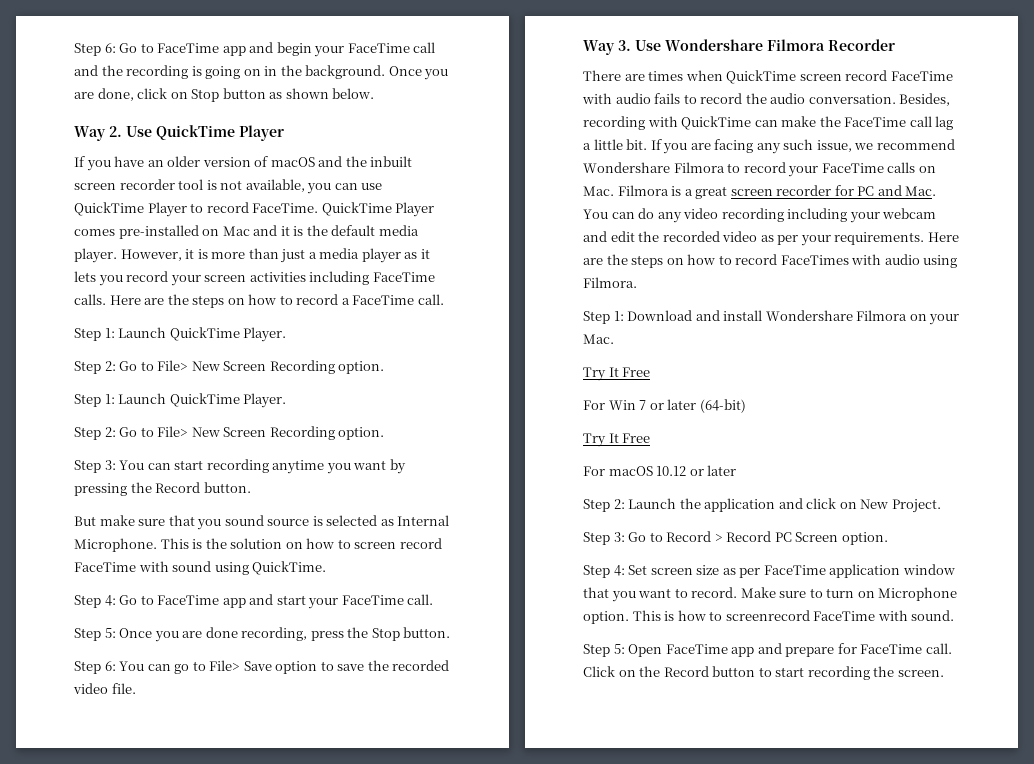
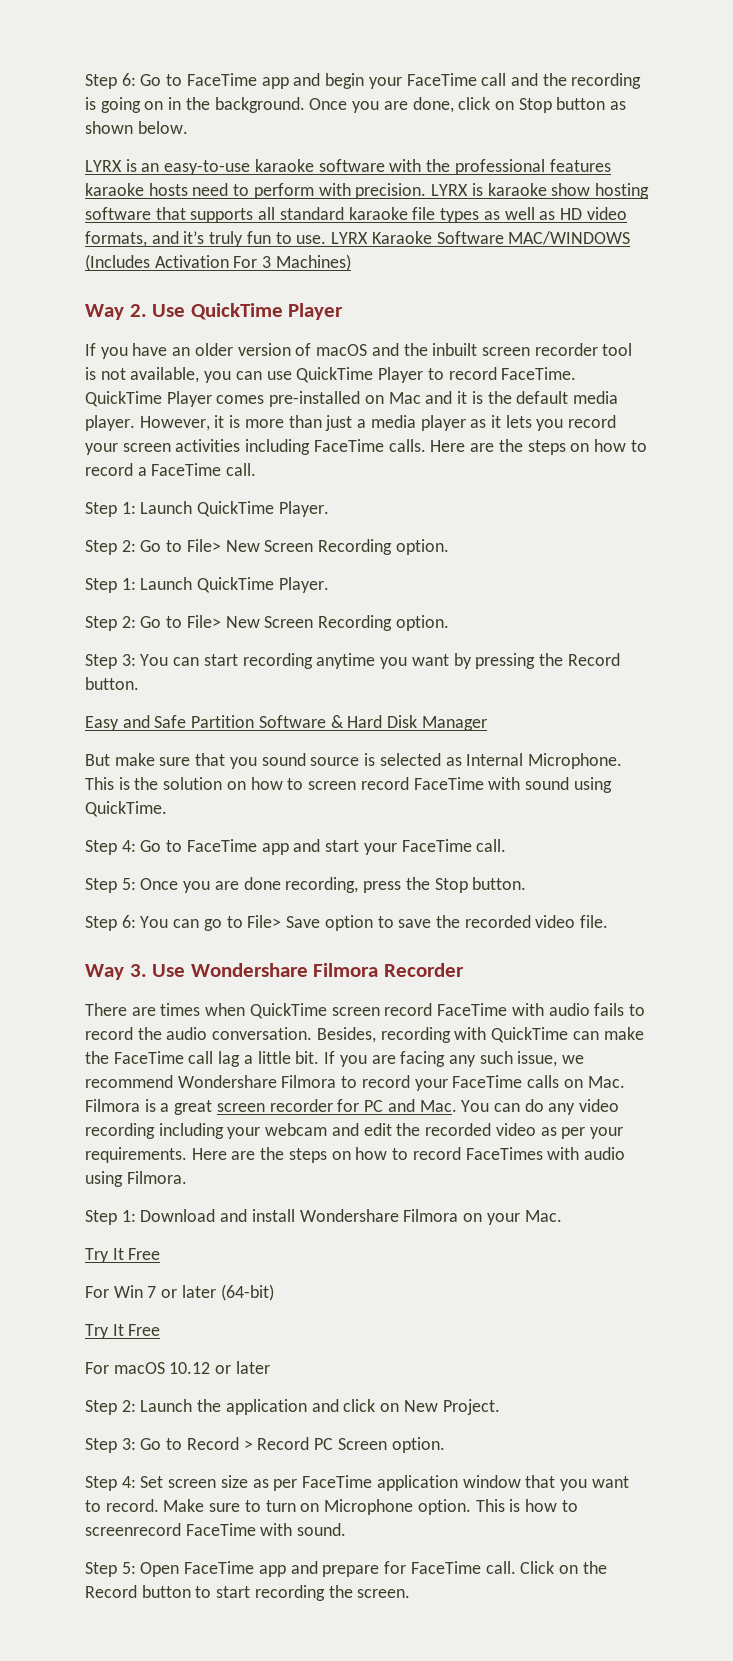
+ LYRX is an easy-to-use karaoke software with the professional features karaoke hosts need to perform with precision. LYRX is karaoke show hosting software that supports all standard karaoke file types as well as HD video formats, and it’s truly fun to use. LYRX Karaoke Software MAC/WINDOWS (Includes Activation For 3 Machines)
+ Easy and Safe Partition Software & Hard Disk Manager

